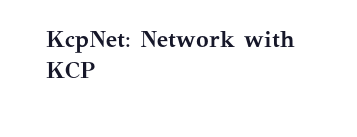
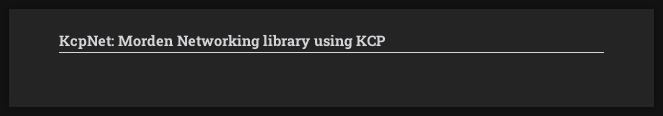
- KcpNet: Network with KCP
+ KcpNet: Morden Networking library using KCP

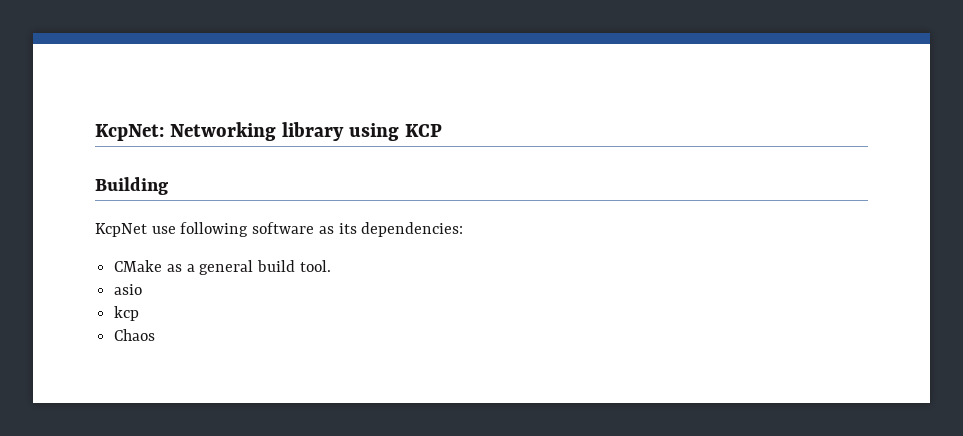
- KcpNet: Morden Networking library using KCP
+ KcpNet: Networking library using KCP
+ Building
+ KcpNet use following software as its dependencies:
+ CMake as a general build tool.
+ asio
+ kcp
+ Chaos

